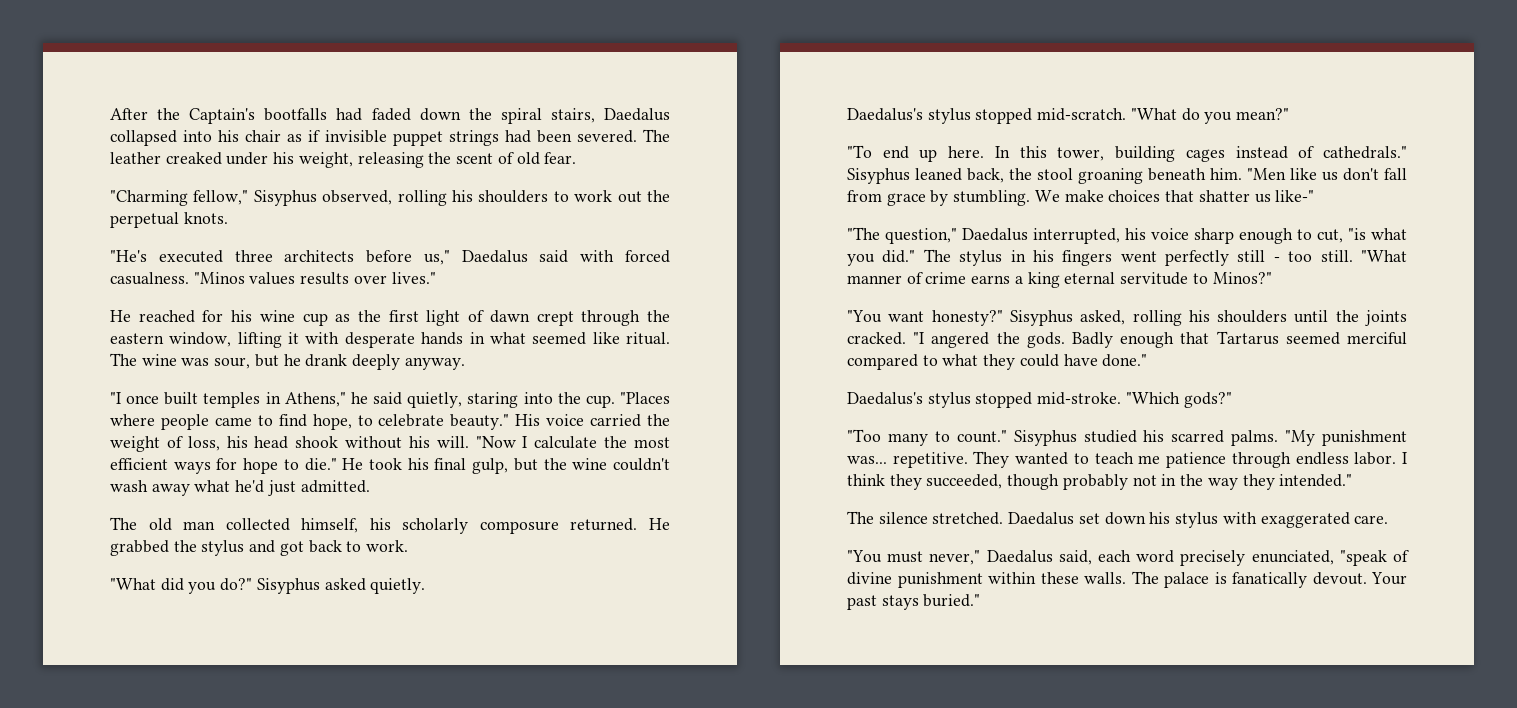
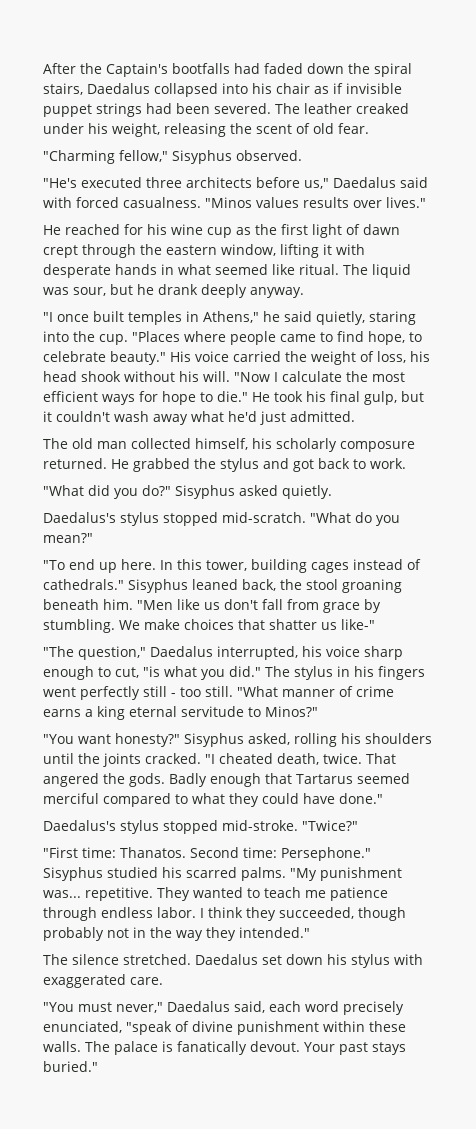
- "Charming fellow," Sisyphus observed, rolling his shoulders to work out the perpetual knots.
+ "Charming fellow," Sisyphus observed.
- The wine was sour, but he drank deeply anyway.
+ The liquid was sour, but he drank deeply anyway.
- He took his final gulp, but the wine couldn't wash away what he'd just admitted.
+ He took his final gulp, but it couldn't wash away what he'd just admitted.
- "I angered the gods.
+ "I cheated death, twice. That angered the gods.
- "Which gods?"
- "Too many to count."
+ "Twice?"
+ "First time: Thanatos. Second time: Persephone."

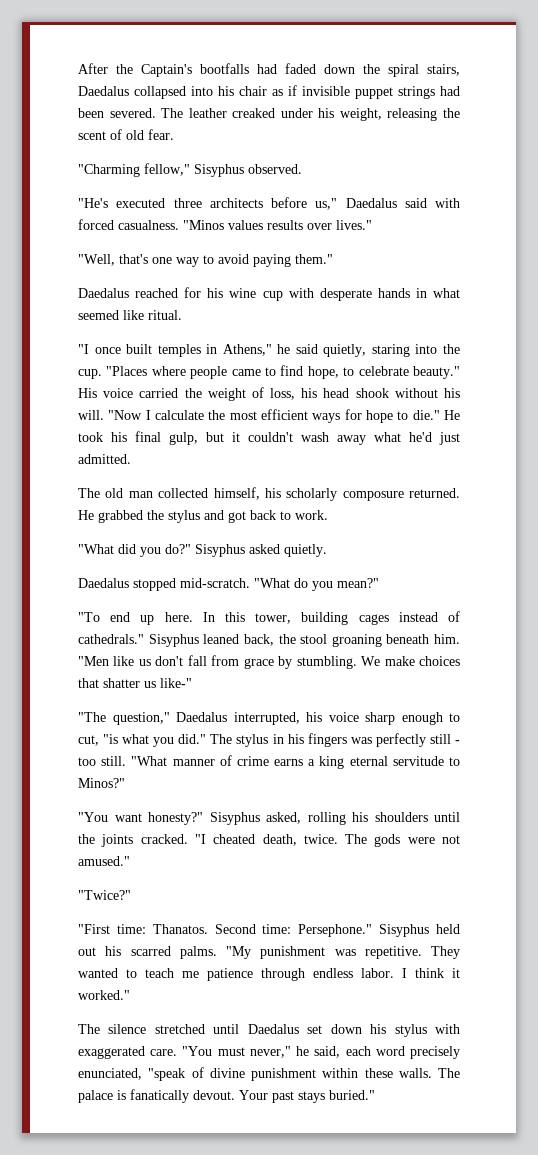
- He reached for his wine cup as the first light of dawn crept through the eastern window, lifting it with desperate hands in what seemed like ritual. The liquid was sour, but he drank deeply anyway.
+ "Well, that's one way to avoid paying them."
+ Daedalus reached for his wine cup with desperate hands in what seemed like ritual.
- Daedalus's stylus stopped mid-scratch.
+ Daedalus stopped mid-scratch.
- The stylus in his fingers went perfectly still - too still.
+ The stylus in his fingers was perfectly still - too still.
- That angered the gods. Badly enough that Tartarus seemed merciful compared to what they could have done."
- Daedalus's stylus stopped mid-stroke. "Twice?"
+ The gods were not amused."
+ "Twice?"
- Sisyphus studied his scarred palms.
+ Sisyphus held out his scarred palms.
- "My punishment was... repetitive.
+ "My punishment was repetitive.
- I think they succeeded, though probably not in the way they intended."
+ I think it worked."
- The silence stretched. Daedalus set down his stylus with exaggerated care.
- "You must never," Daedalus said, each word precisely enunciated, "speak of divine punishment within these walls.
+ The silence stretched until Daedalus set down his stylus with exaggerated care. "You must never," he said, each word precisely enunciated, "speak of divine punishment within these walls.

